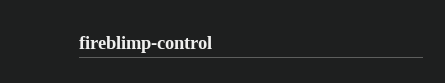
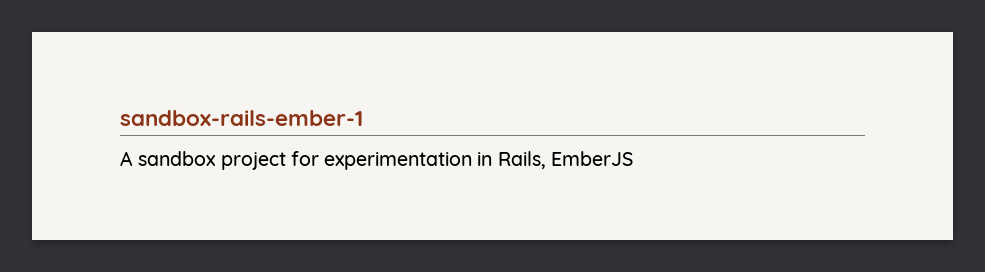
- fireblimp-control
+ sandbox-rails-ember-1
+ A sandbox project for experimentation in Rails, EmberJS

